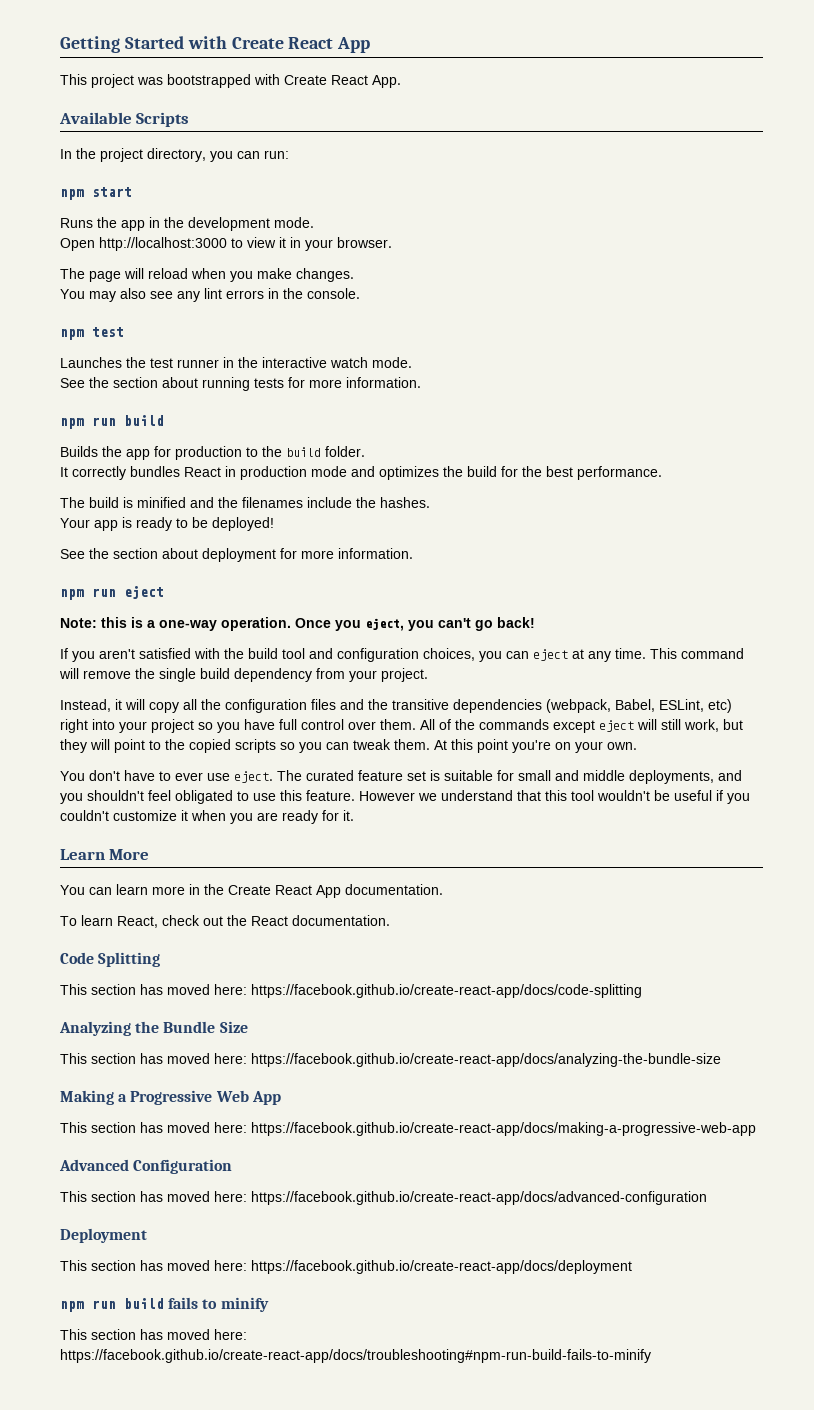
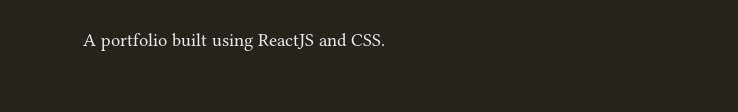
- Getting Started with Create React App
- This project was bootstrapped with Create React App.
- Available Scripts
- In the project directory, you can run:
- npm start
- Runs the app in the development mode.
- Open http://localhost:3000 to view it in your browser.
- The page will reload when you make changes.
- You may also see any lint errors in the console.
- npm test
- Launches the test runner in the interactive watch mode.
- See the section about running tests for more information.
- npm run build
- Builds the app for production to the build folder.
- It correctly bundles React in production mode and optimizes the build for the best performance.
- The build is minified and the filenames include the hashes.
- Your app is ready to be deployed!
- See the section about deployment for more information.
- npm run eject
- Note: this is a one-way operation. Once you eject, you can't go back!
- If you aren't satisfied with the build tool and configuration choices, you can eject at any time. This command will remove the single build dependency from your project.
- Instead, it will copy all the configuration files and the transitive dependencies (webpack, Babel, ESLint, etc) right into your project so you have full control over them. All of the commands except eject will still work, but they will point to the copied scripts so you can tweak them. At this point you're on your own.
- You don't have to ever use eject. The curated feature set is suitable for small and middle deployments, and you shouldn't feel obligated to use this feature. However we understand that this tool wouldn't be useful if you couldn't customize it when you are ready for it.
- Learn More
- You can learn more in the Create React App documentation.
- To learn React, check out the React documentation.
- Code Splitting
- This section has moved here: https://facebook.github.io/create-react-app/docs/code-splitting
- Analyzing the Bundle Size
- This section has moved here: https://facebook.github.io/create-react-app/docs/analyzing-the-bundle-size
- Making a Progressive Web App
- This section has moved here: https://facebook.github.io/create-react-app/docs/making-a-progressive-web-app
- Advanced Configuration
- This section has moved here: https://facebook.github.io/create-react-app/docs/advanced-configuration
- Deployment
- This section has moved here: https://facebook.github.io/create-react-app/docs/deployment
- npm run build fails to minify
- This section has moved here: https://facebook.github.io/create-react-app/docs/troubleshooting#npm-run-build-fails-to-minify
+ A portfolio built using ReactJS and CSS.

